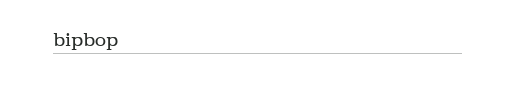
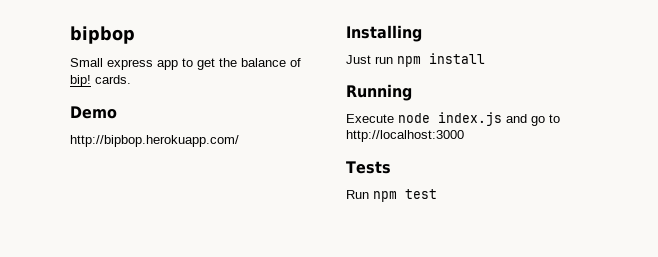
+ Small express app to get the balance of bip! cards.
+ Demo
+ http://bipbop.herokuapp.com/
+ Installing
+ Just run npm install
+ Running
+ Execute node index.js and go to http://localhost:3000
+ Tests
+ Run npm test

